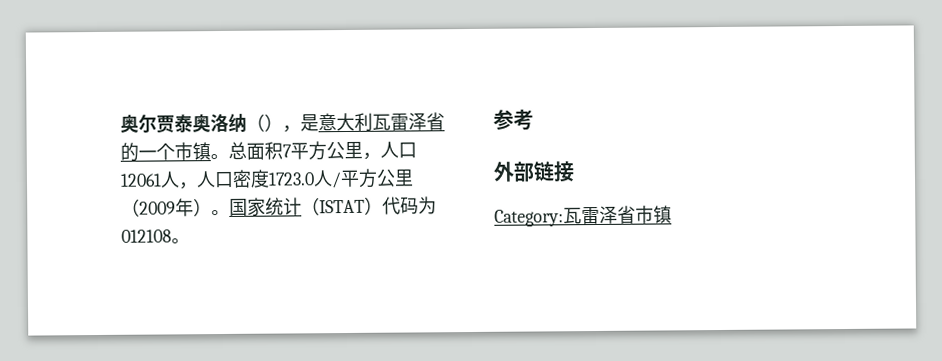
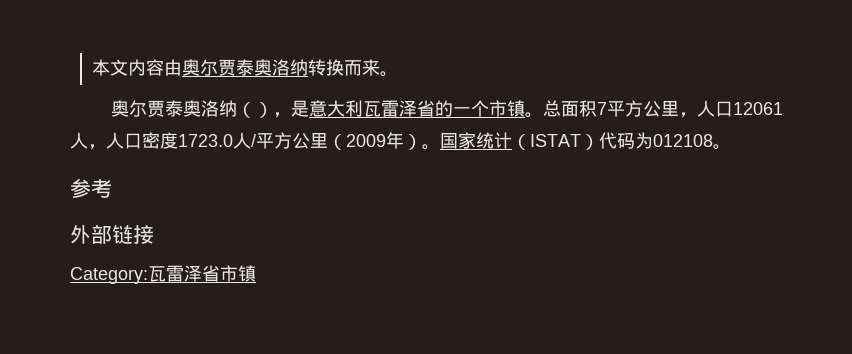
+ 本文内容由奥尔贾泰奥洛纳转换而来。

